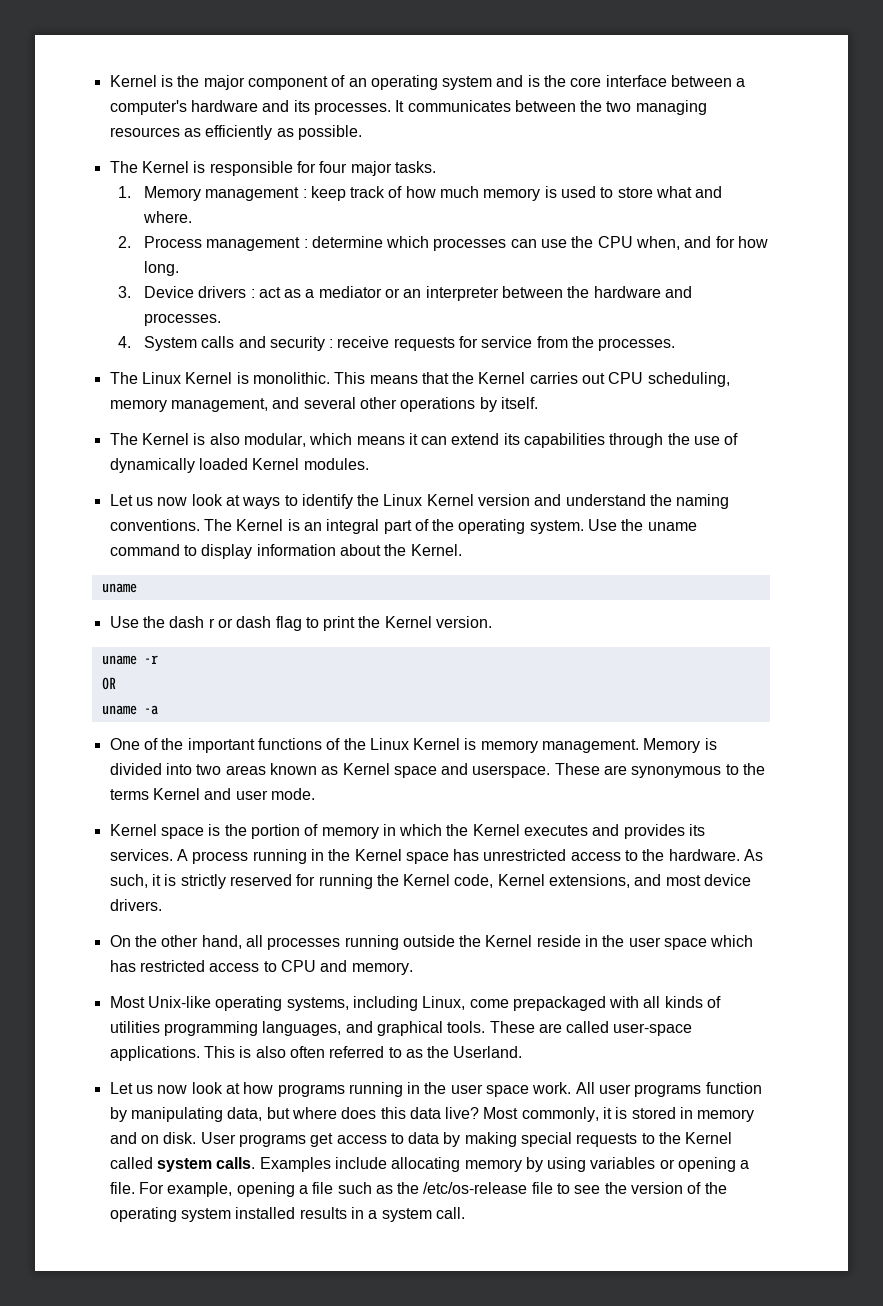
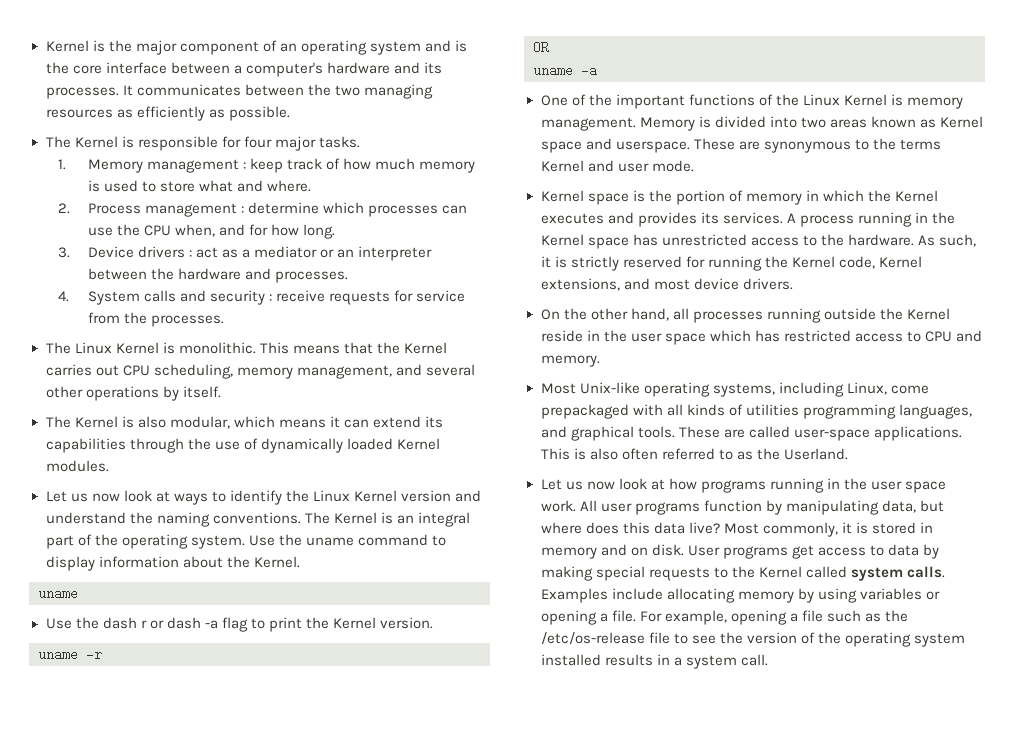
- Use the dash r or dash flag to print the Kernel version.
+ Use the dash r or dash -a flag to print the Kernel version.

